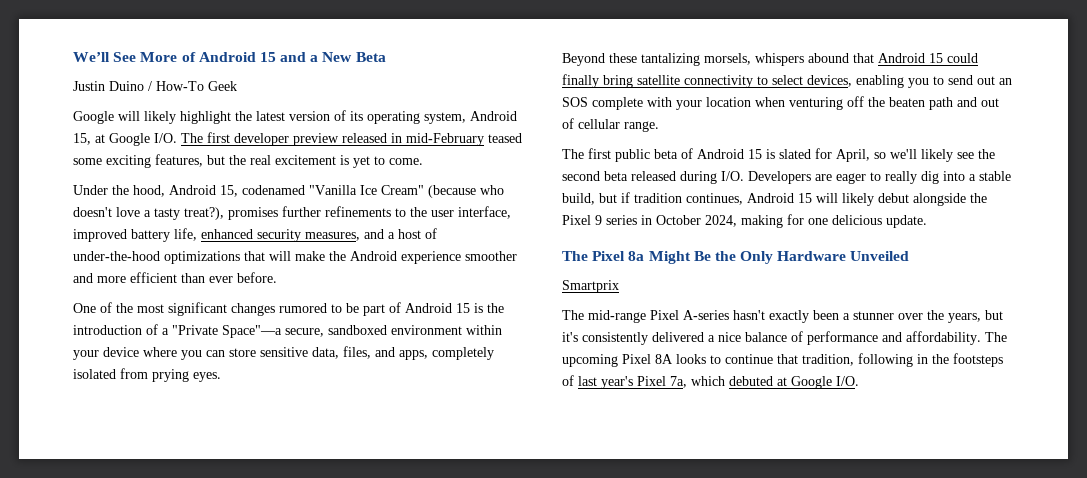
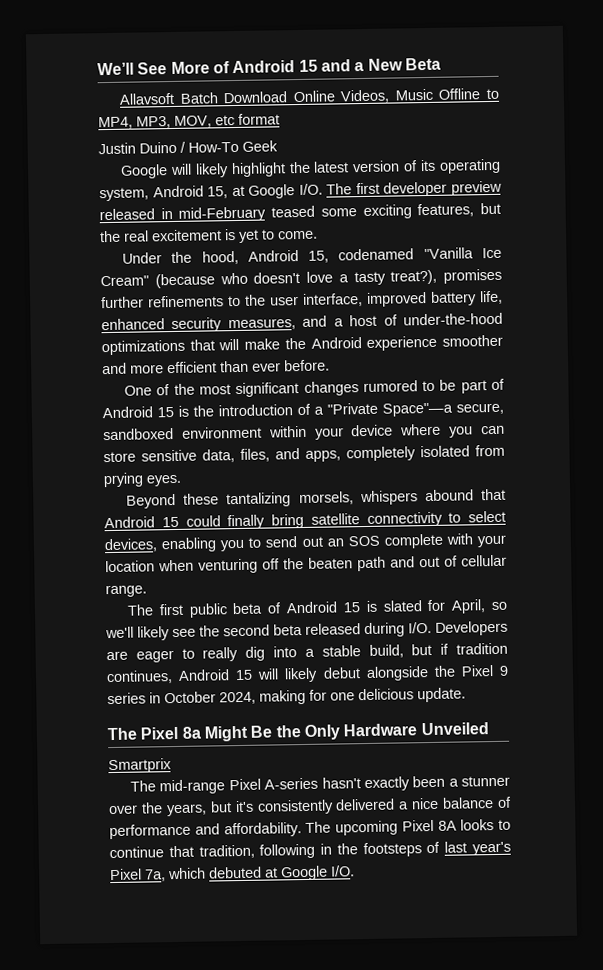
+ Allavsoft Batch Download Online Videos, Music Offline to MP4, MP3, MOV, etc format

